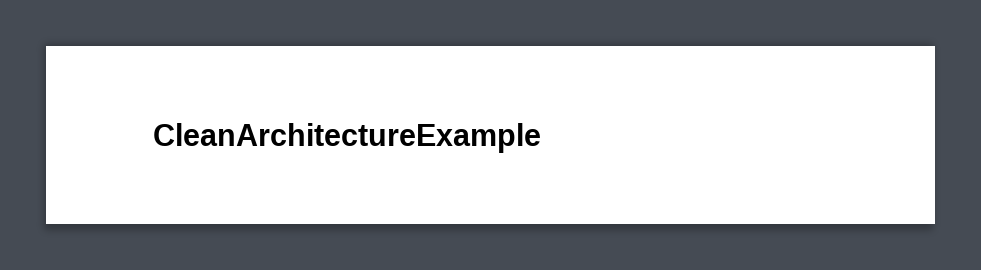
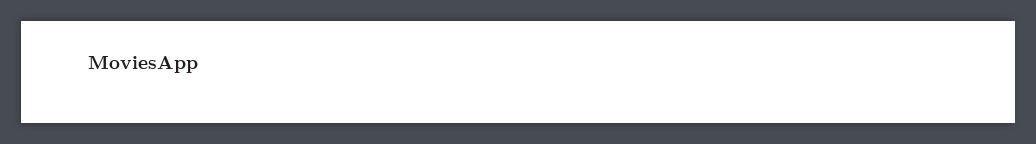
- CleanArchitectureExample
+ MoviesApp

